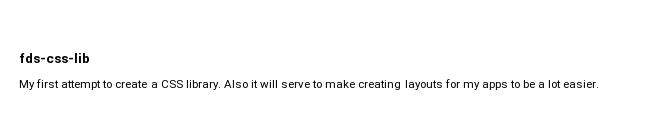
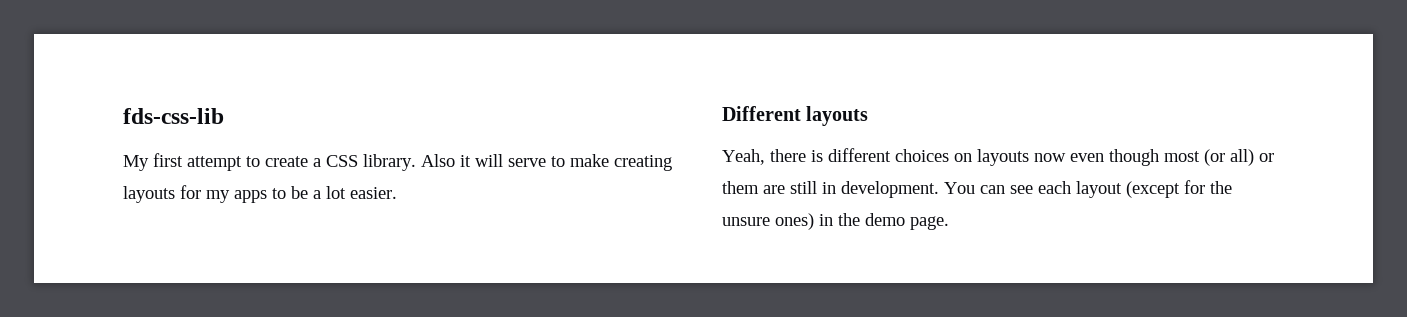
+ Different layouts
+ Yeah, there is different choices on layouts now even though most (or all) or them are still in development. You can see each layout (except for the unsure ones) in the demo page.

